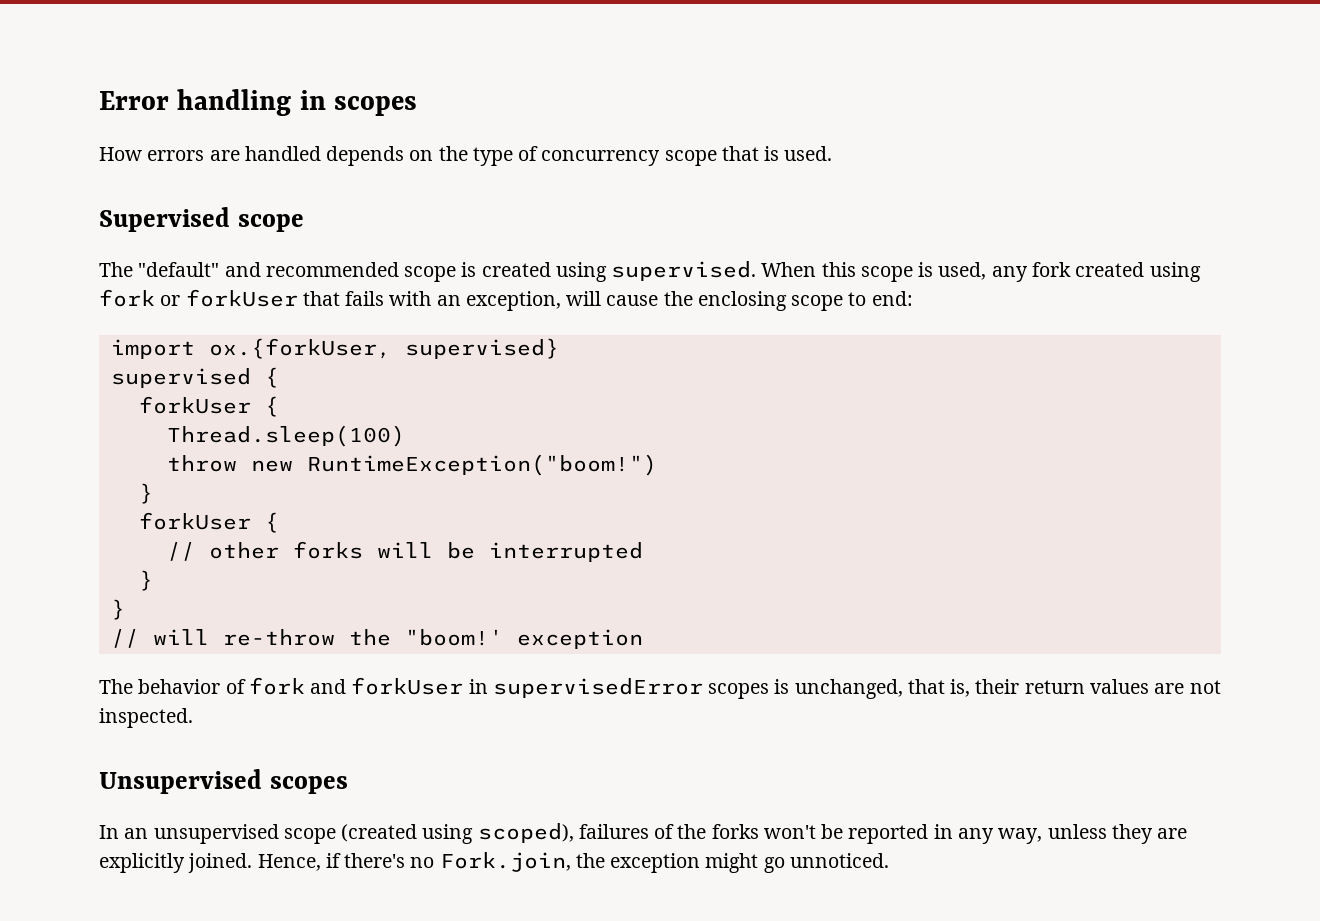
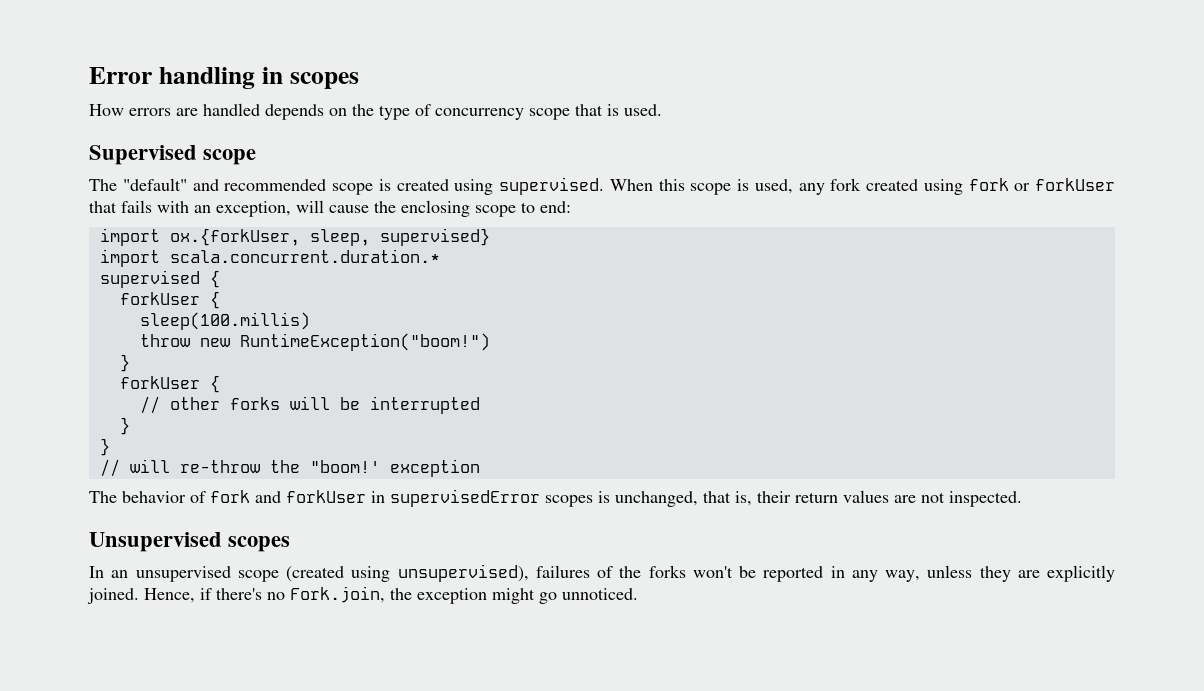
- import ox.{forkUser, supervised}
+ import ox.{forkUser, sleep, supervised}
+ import scala.concurrent.duration.*
- Thread.sleep(100)
+ sleep(100.millis)
- In an unsupervised scope (created using scoped), failures of the forks won't be reported in any way, unless they are explicitly joined.
+ In an unsupervised scope (created using unsupervised), failures of the forks won't be reported in any way, unless they are explicitly joined.

